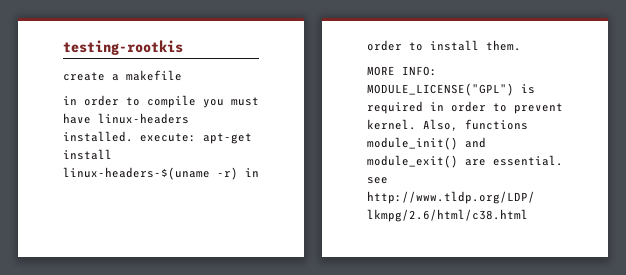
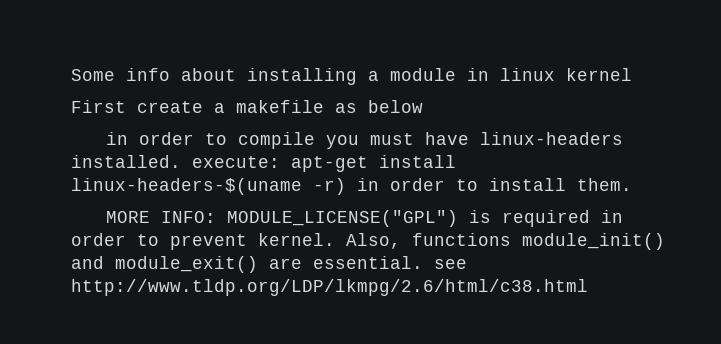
- testing-rootkis
- create a makefile
+ Some info about installing a module in linux kernel
+ First create a makefile as below

